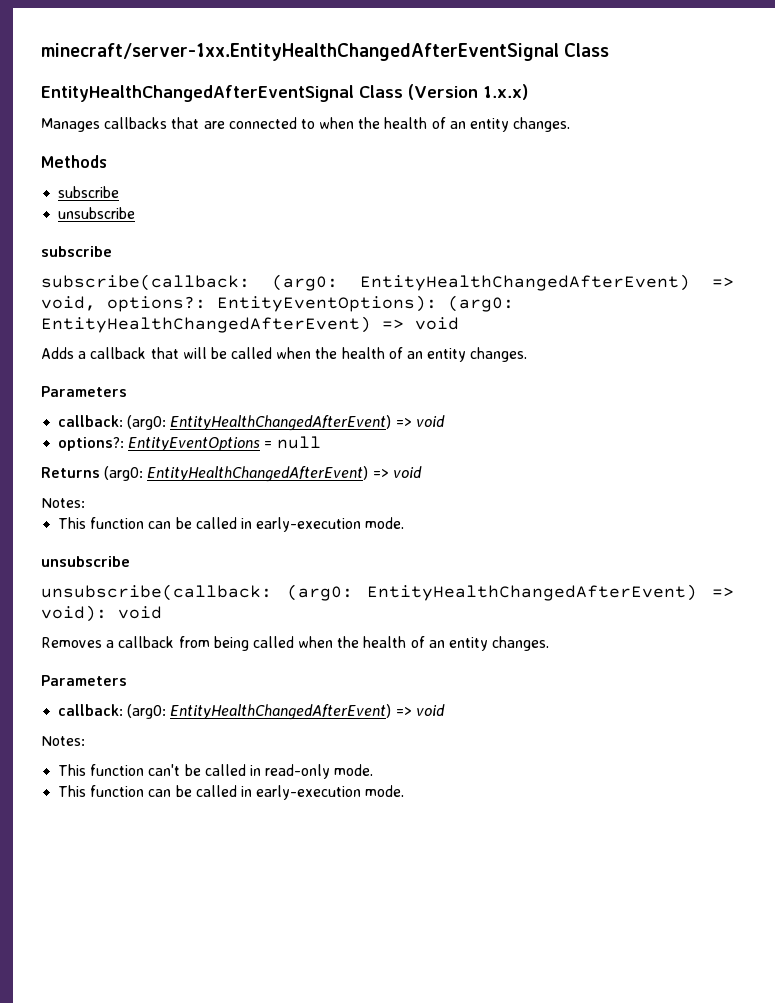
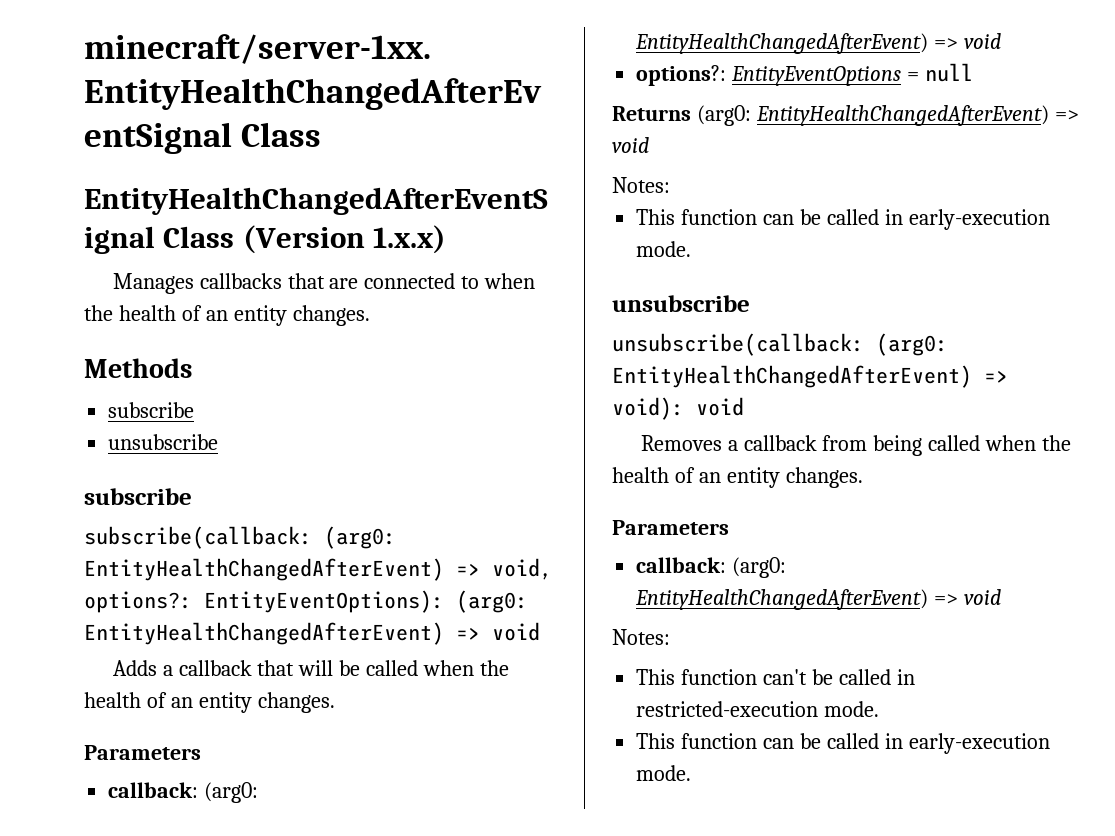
- This function can't be called in read-only mode.
+ This function can't be called in restricted-execution mode.

